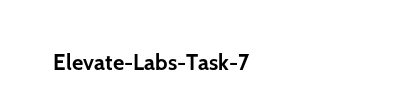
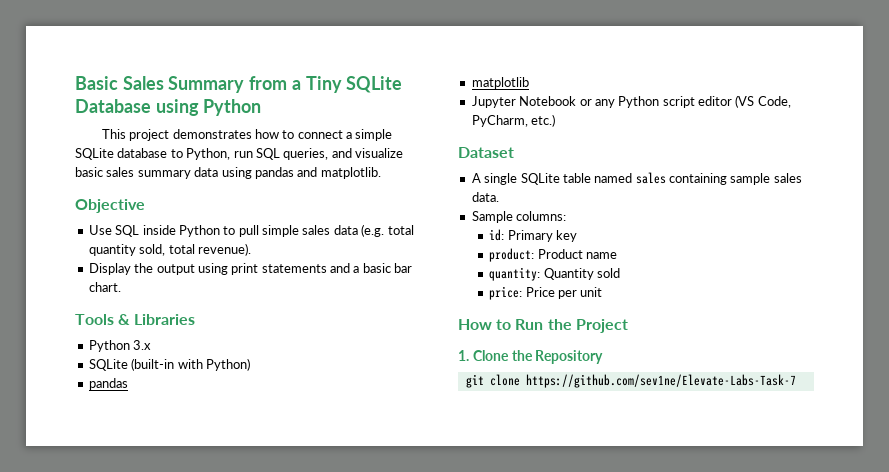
- Elevate-Labs-Task-7
+ Basic Sales Summary from a Tiny SQLite Database using Python
+ This project demonstrates how to connect a simple SQLite database to Python, run SQL queries, and visualize basic sales summary data using pandas and matplotlib.
+ Objective
+ Use SQL inside Python to pull simple sales data (e.g. total quantity sold, total revenue).
+ Display the output using print statements and a basic bar chart.
+ Tools & Libraries
+ Python 3.x
+ SQLite (built-in with Python)
+ pandas
+ matplotlib
+ Jupyter Notebook or any Python script editor (VS Code, PyCharm, etc.)
+ Dataset
+ A single SQLite table named sales containing sample sales data.
+ Sample columns:
+ id: Primary key
+ product: Product name
+ quantity: Quantity sold
+ price: Price per unit
+ How to Run the Project
+ 1. Clone the Repository
+ git clone https://github.com/sev1ne/Elevate-Labs-Task-7

